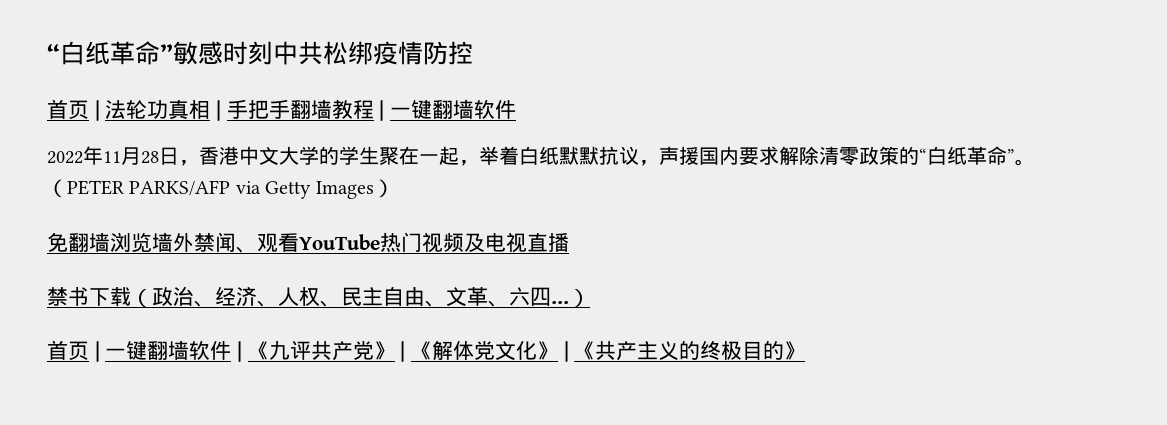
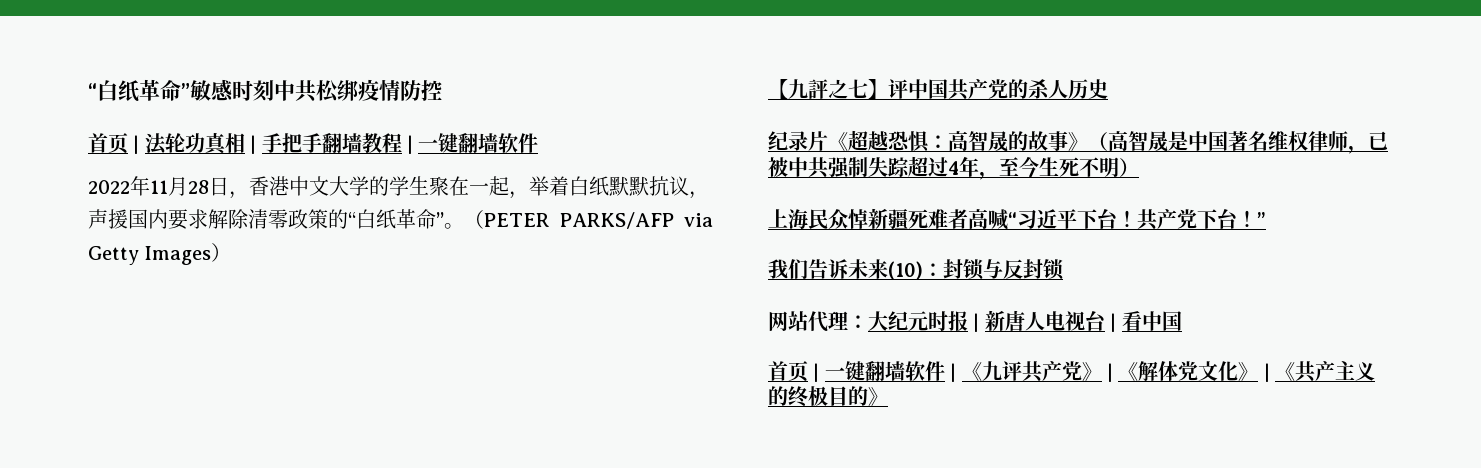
- 免翻墙浏览墙外禁闻、观看YouTube热门视频及电视直播
- 禁书下载（政治、经济、人权、民主自由、文革、六四...）
+ 【九評之七】评中国共产党的杀人历史
+ 纪录片《超越恐惧：高智晟的故事》（高智晟是中国著名维权律师，已被中共强制失踪超过4年，至今生死不明）
+ 上海民众悼新疆死难者高喊“习近平下台！共产党下台！”
+ 我们告诉未来(10)：封锁与反封锁
+ 网站代理：大纪元时报 | 新唐人电视台 | 看中国

